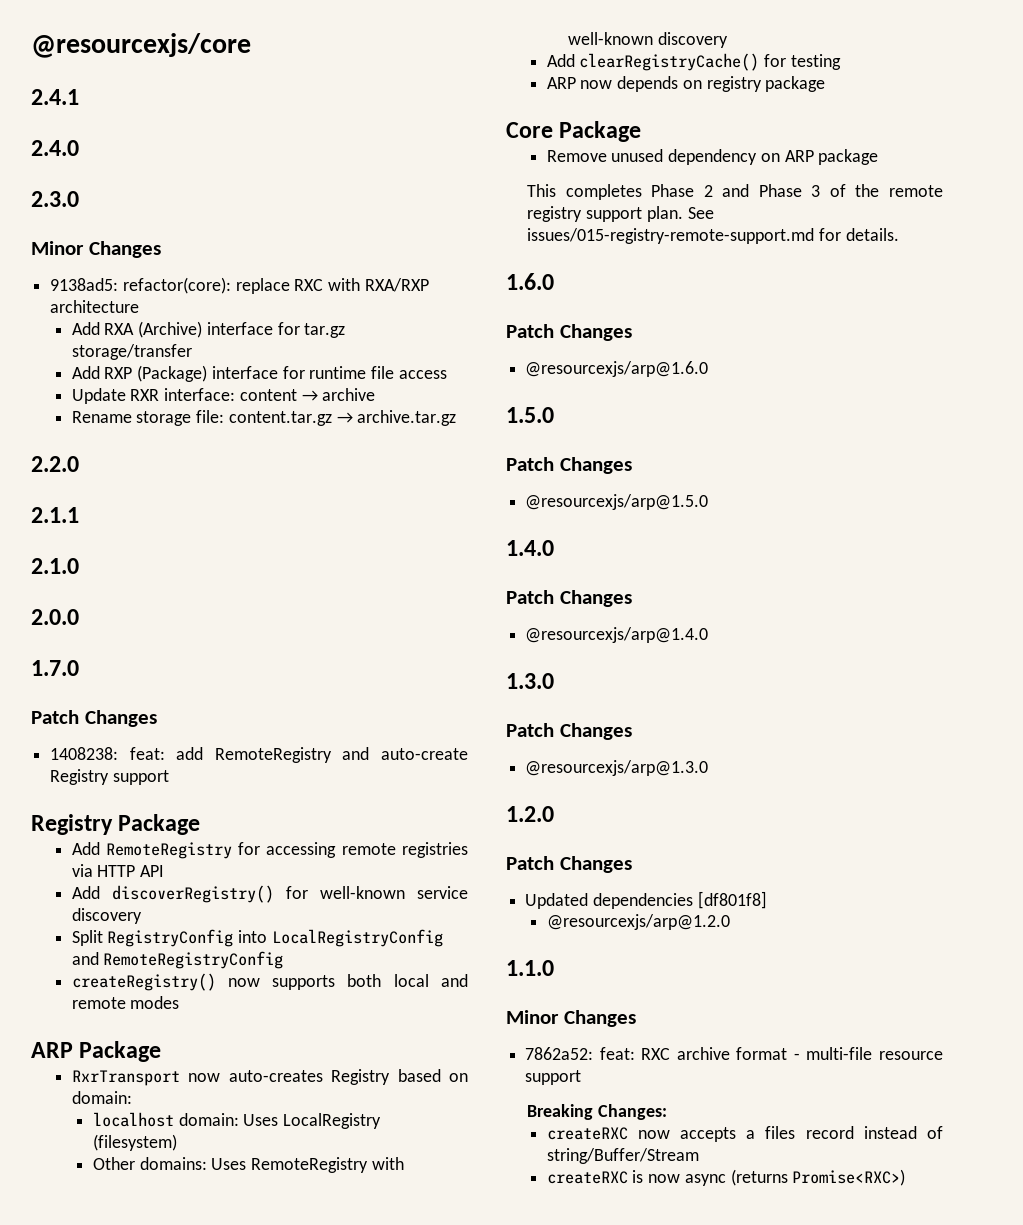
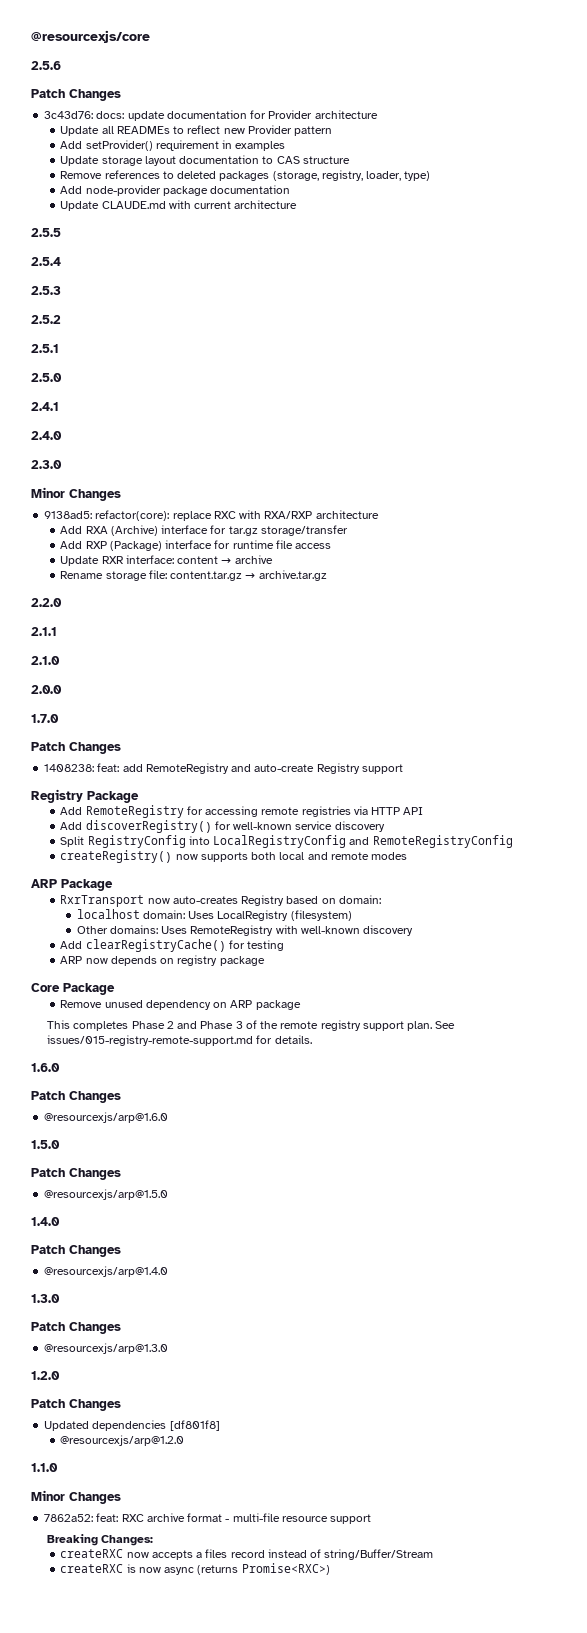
+ 2.5.6
+ Patch Changes
+ 3c43d76: docs: update documentation for Provider architecture
+ Update all READMEs to reflect new Provider pattern
+ Add setProvider() requirement in examples
+ Update storage layout documentation to CAS structure
+ Remove references to deleted packages (storage, registry, loader, type)
+ Add node-provider package documentation
+ Update CLAUDE.md with current architecture
+ 2.5.5
+ 2.5.4
+ 2.5.3
+ 2.5.2
+ 2.5.1
+ 2.5.0

